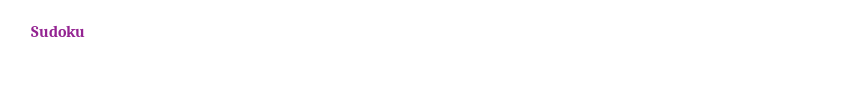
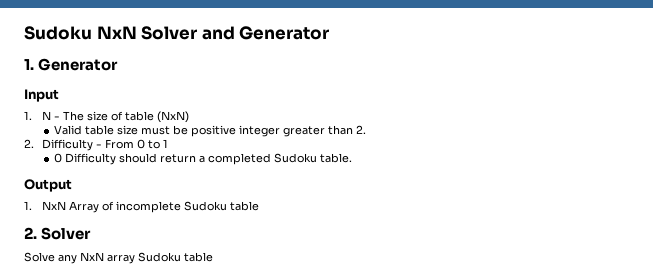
- Sudoku
+ Sudoku NxN Solver and Generator
+ 1. Generator
+ Input
+ 1. N - The size of table (NxN)
+ Valid table size must be positive integer greater than 2.
+ 2. Difficulty - From 0 to 1
+ 0 Difficulty should return a completed Sudoku table.
+ Output
+ 1. NxN Array of incomplete Sudoku table
+ 2. Solver
+ Solve any NxN array Sudoku table

